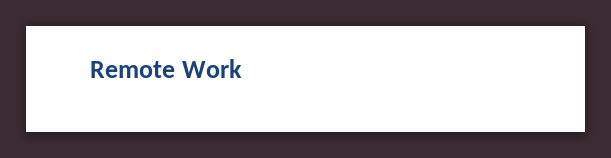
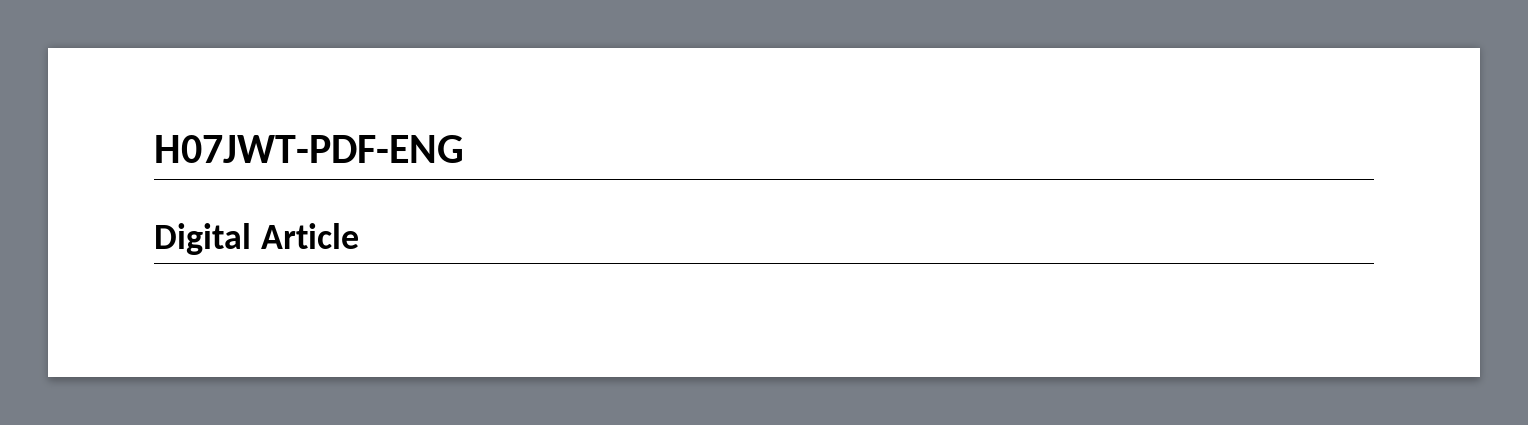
- Remote Work
+ H07JWT-PDF-ENG
+ Digital Article

